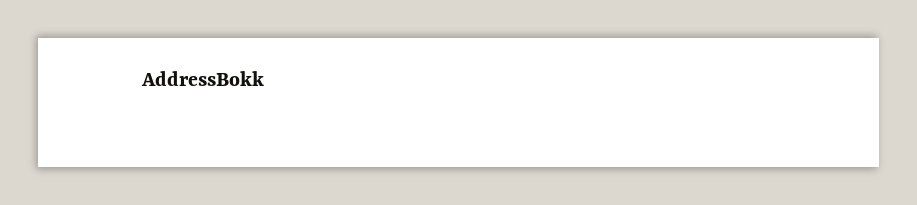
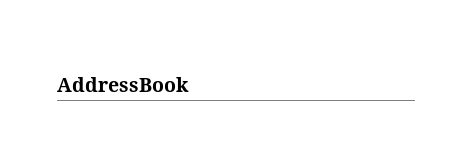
- AddressBokk
+ AddressBook

